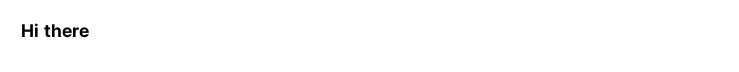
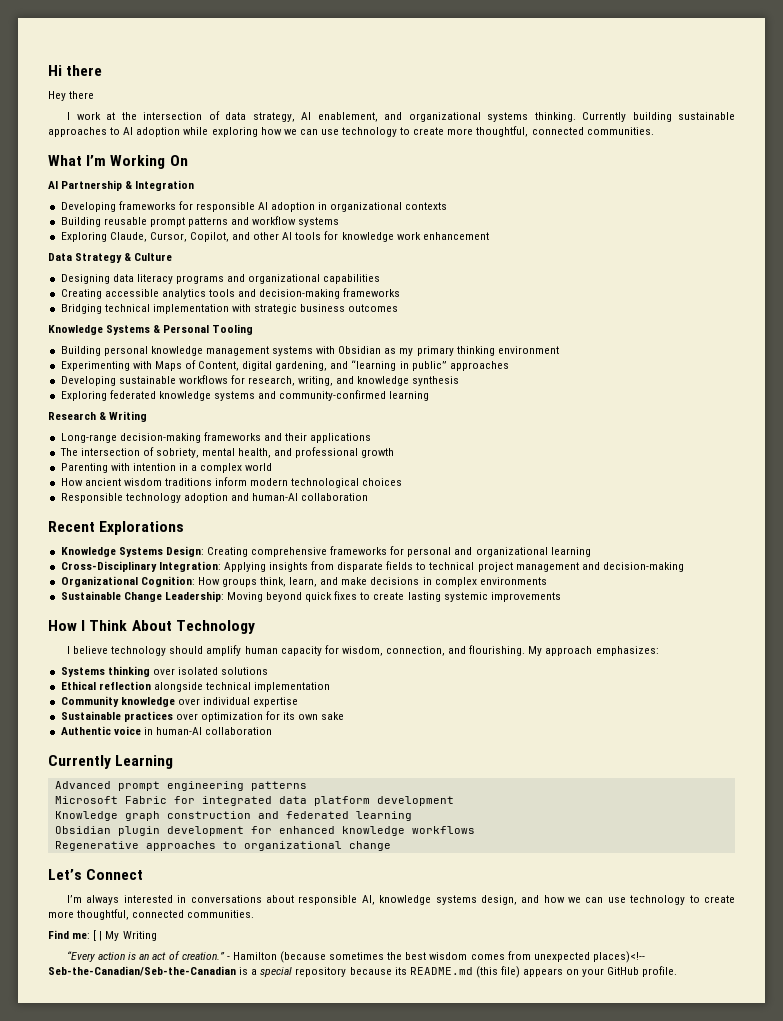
+ Hey there
+ I work at the intersection of data strategy, AI enablement, and organizational systems thinking. Currently building sustainable approaches to AI adoption while exploring how we can use technology to create more thoughtful, connected communities.
+ What I’m Working On
+ AI Partnership & Integration
+ Developing frameworks for responsible AI adoption in organizational contexts
+ Building reusable prompt patterns and workflow systems
+ Exploring Claude, Cursor, Copilot, and other AI tools for knowledge work enhancement
+ Data Strategy & Culture
+ Designing data literacy programs and organizational capabilities
+ Creating accessible analytics tools and decision-making frameworks
+ Bridging technical implementation with strategic business outcomes
+ Knowledge Systems & Personal Tooling
+ Building personal knowledge management systems with Obsidian as my primary thinking environment
+ Experimenting with Maps of Content, digital gardening, and “learning in public” approaches
+ Developing sustainable workflows for research, writing, and knowledge synthesis
+ Exploring federated knowledge systems and community-confirmed learning
+ Research & Writing
+ Long-range decision-making frameworks and their applications
+ The intersection of sobriety, mental health, and professional growth
+ Parenting with intention in a complex world
+ How ancient wisdom traditions inform modern technological choices
+ Responsible technology adoption and human-AI collaboration
+ Recent Explorations
+ Knowledge Systems Design: Creating comprehensive frameworks for personal and organizational learning
+ Cross-Disciplinary Integration: Applying insights from disparate fields to technical project management and decision-making
+ Organizational Cognition: How groups think, learn, and make decisions in complex environments
+ Sustainable Change Leadership: Moving beyond quick fixes to create lasting systemic improvements
+ How I Think About Technology
+ I believe technology should amplify human capacity for wisdom, connection, and flourishing. My approach emphasizes:
+ Systems thinking over isolated solutions
+ Ethical reflection alongside technical implementation
+ Community knowledge over individual expertise
+ Sustainable practices over optimization for its own sake
+ Authentic voice in human-AI collaboration
+ Currently Learning
+ Advanced prompt engineering patterns
+ Microsoft Fabric for integrated data platform development
+ Knowledge graph construction and federated learning
+ Obsidian plugin development for enhanced knowledge workflows
+ Regenerative approaches to organizational change
+ Let’s Connect
+ I’m always interested in conversations about responsible AI, knowledge systems design, and how we can use technology to create more thoughtful, connected communities.
+ Find me: [ | My Writing
+ “Every action is an act of creation.” - Hamilton (because sometimes the best wisdom comes from unexpected places)<!-- Seb-the-Canadian/Seb-the-Canadian is a special repository because its README.md (this file) appears on your GitHub profile.

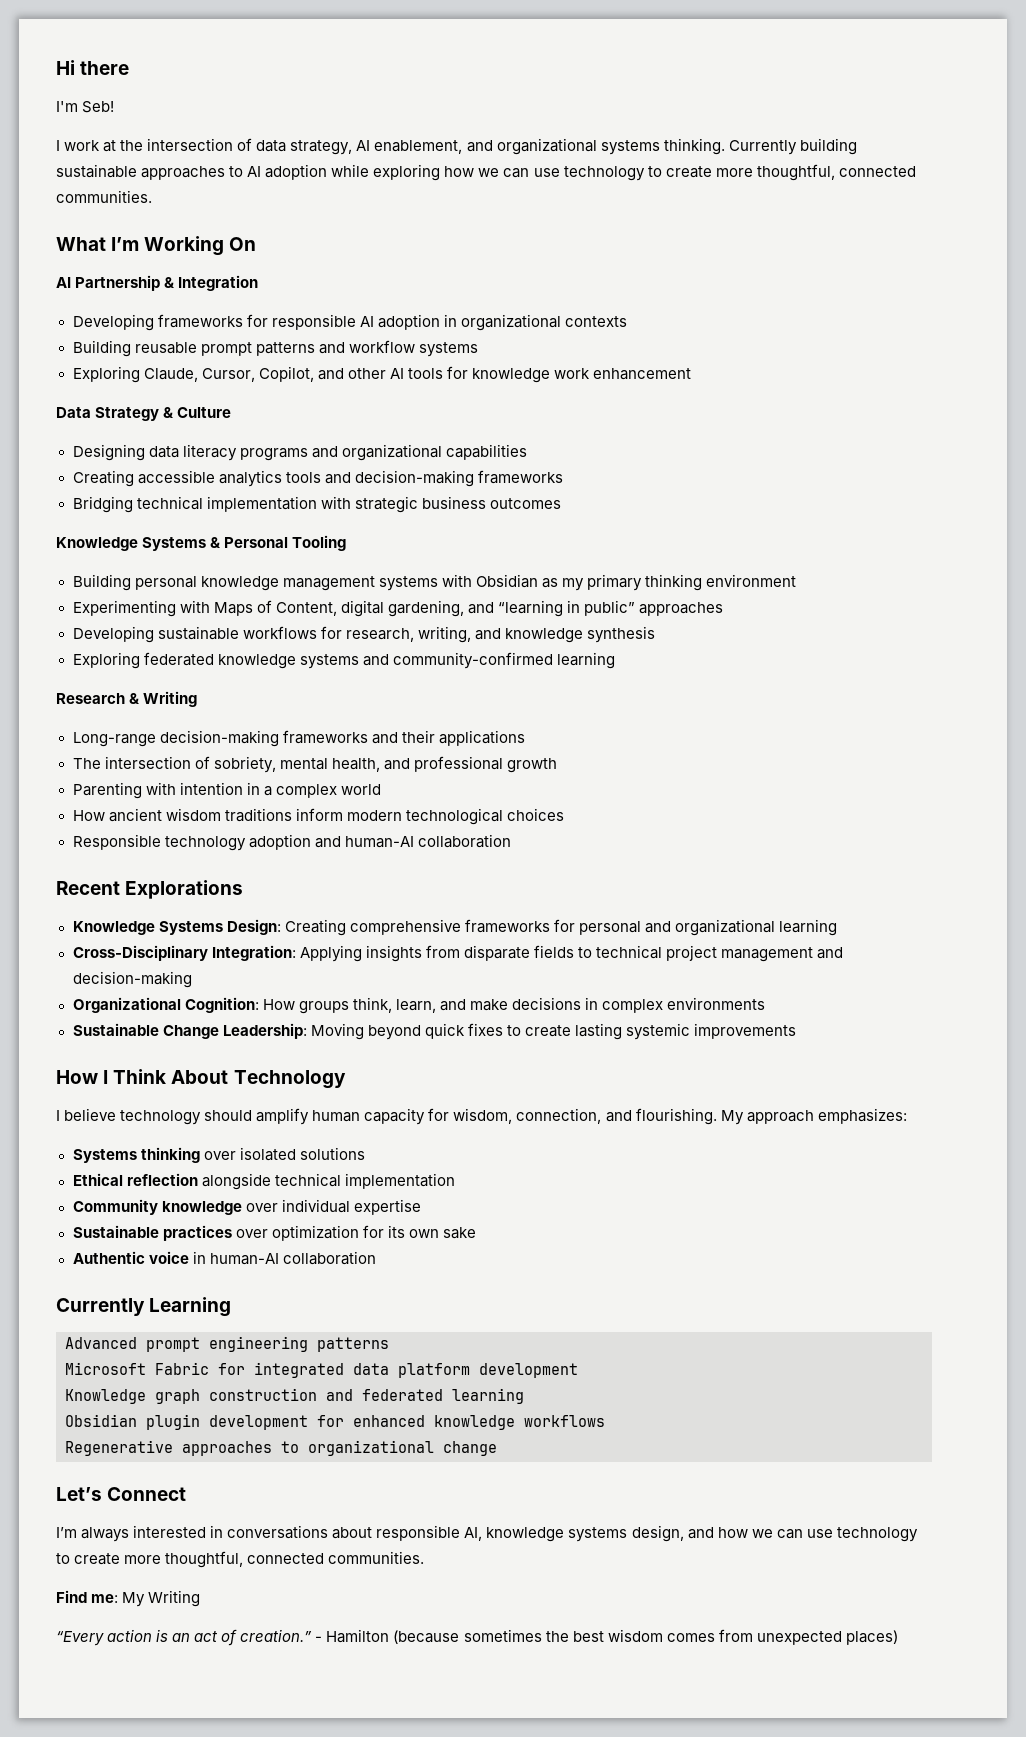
- Hey there
+ I'm Seb!
- Find me: [ | My Writing
+ Find me: My Writing
- - Hamilton (because sometimes the best wisdom comes from unexpected places)<!-- Seb-the-Canadian/Seb-the-Canadian is a special repository because its README.md (this file) appears on your GitHub profile.
+ - Hamilton (because sometimes the best wisdom comes from unexpected places)

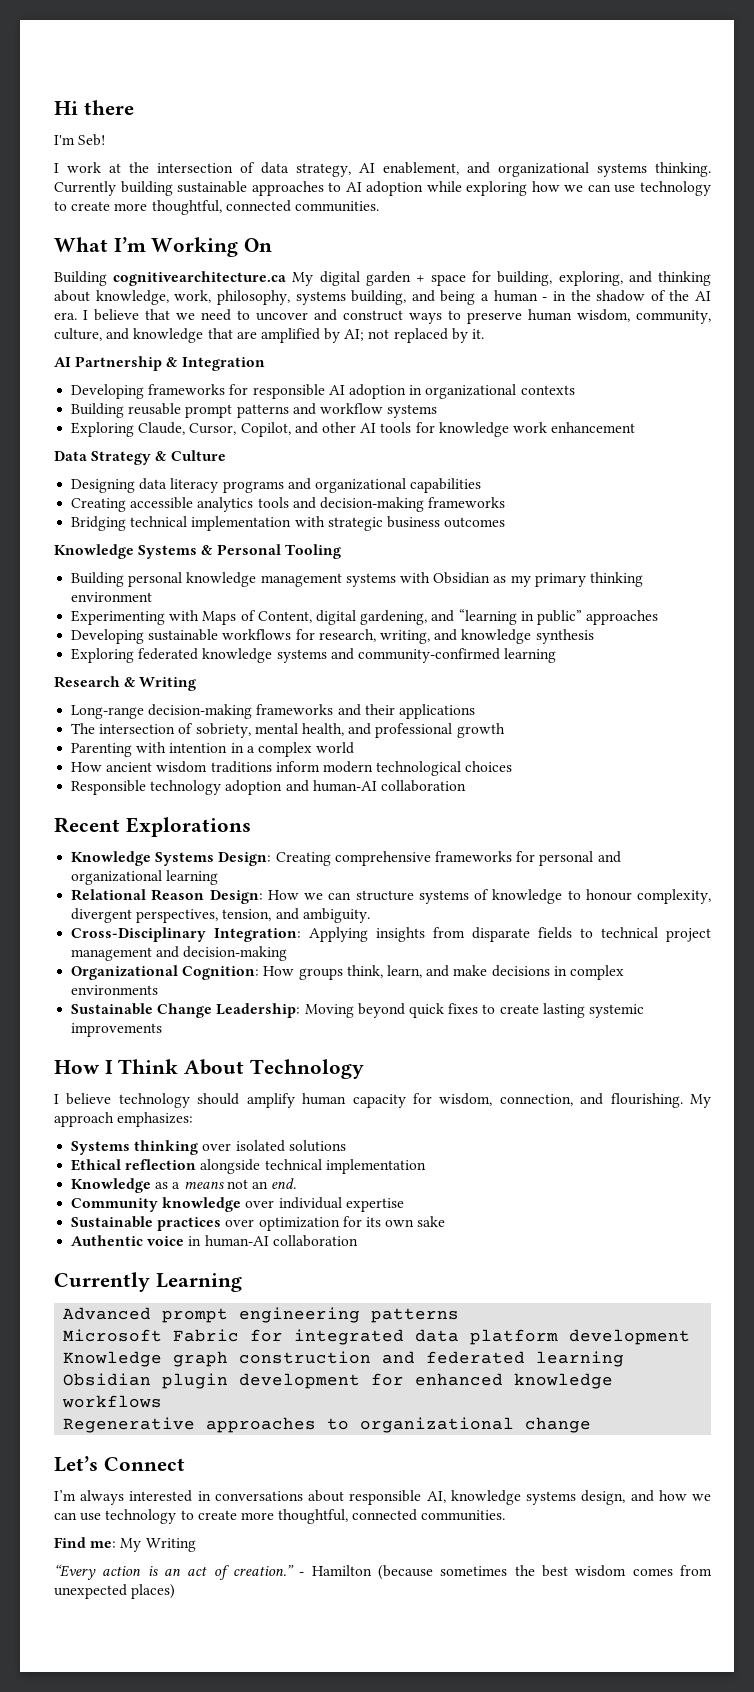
+ Building cognitivearchitecture.ca My digital garden + space for building, exploring, and thinking about knowledge, work, philosophy, systems building, and being a human - in the shadow of the AI era. I believe that we need to uncover and construct ways to preserve human wisdom, community, culture, and knowledge that are amplified by AI; not replaced by it.
+ Relational Reason Design: How we can structure systems of knowledge to honour complexity, divergent perspectives, tension, and ambiguity.
+ Knowledge as a means not an end.

